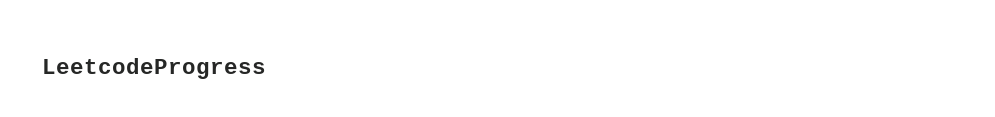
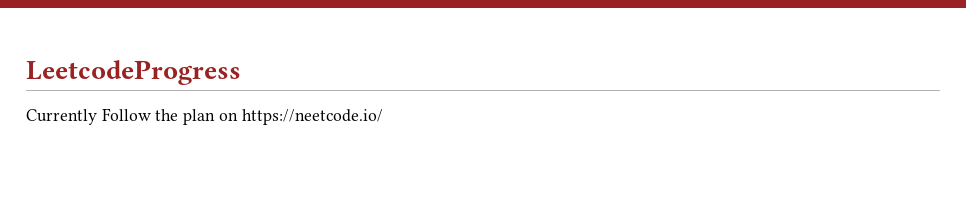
+ Currently Follow the plan on https://neetcode.io/

